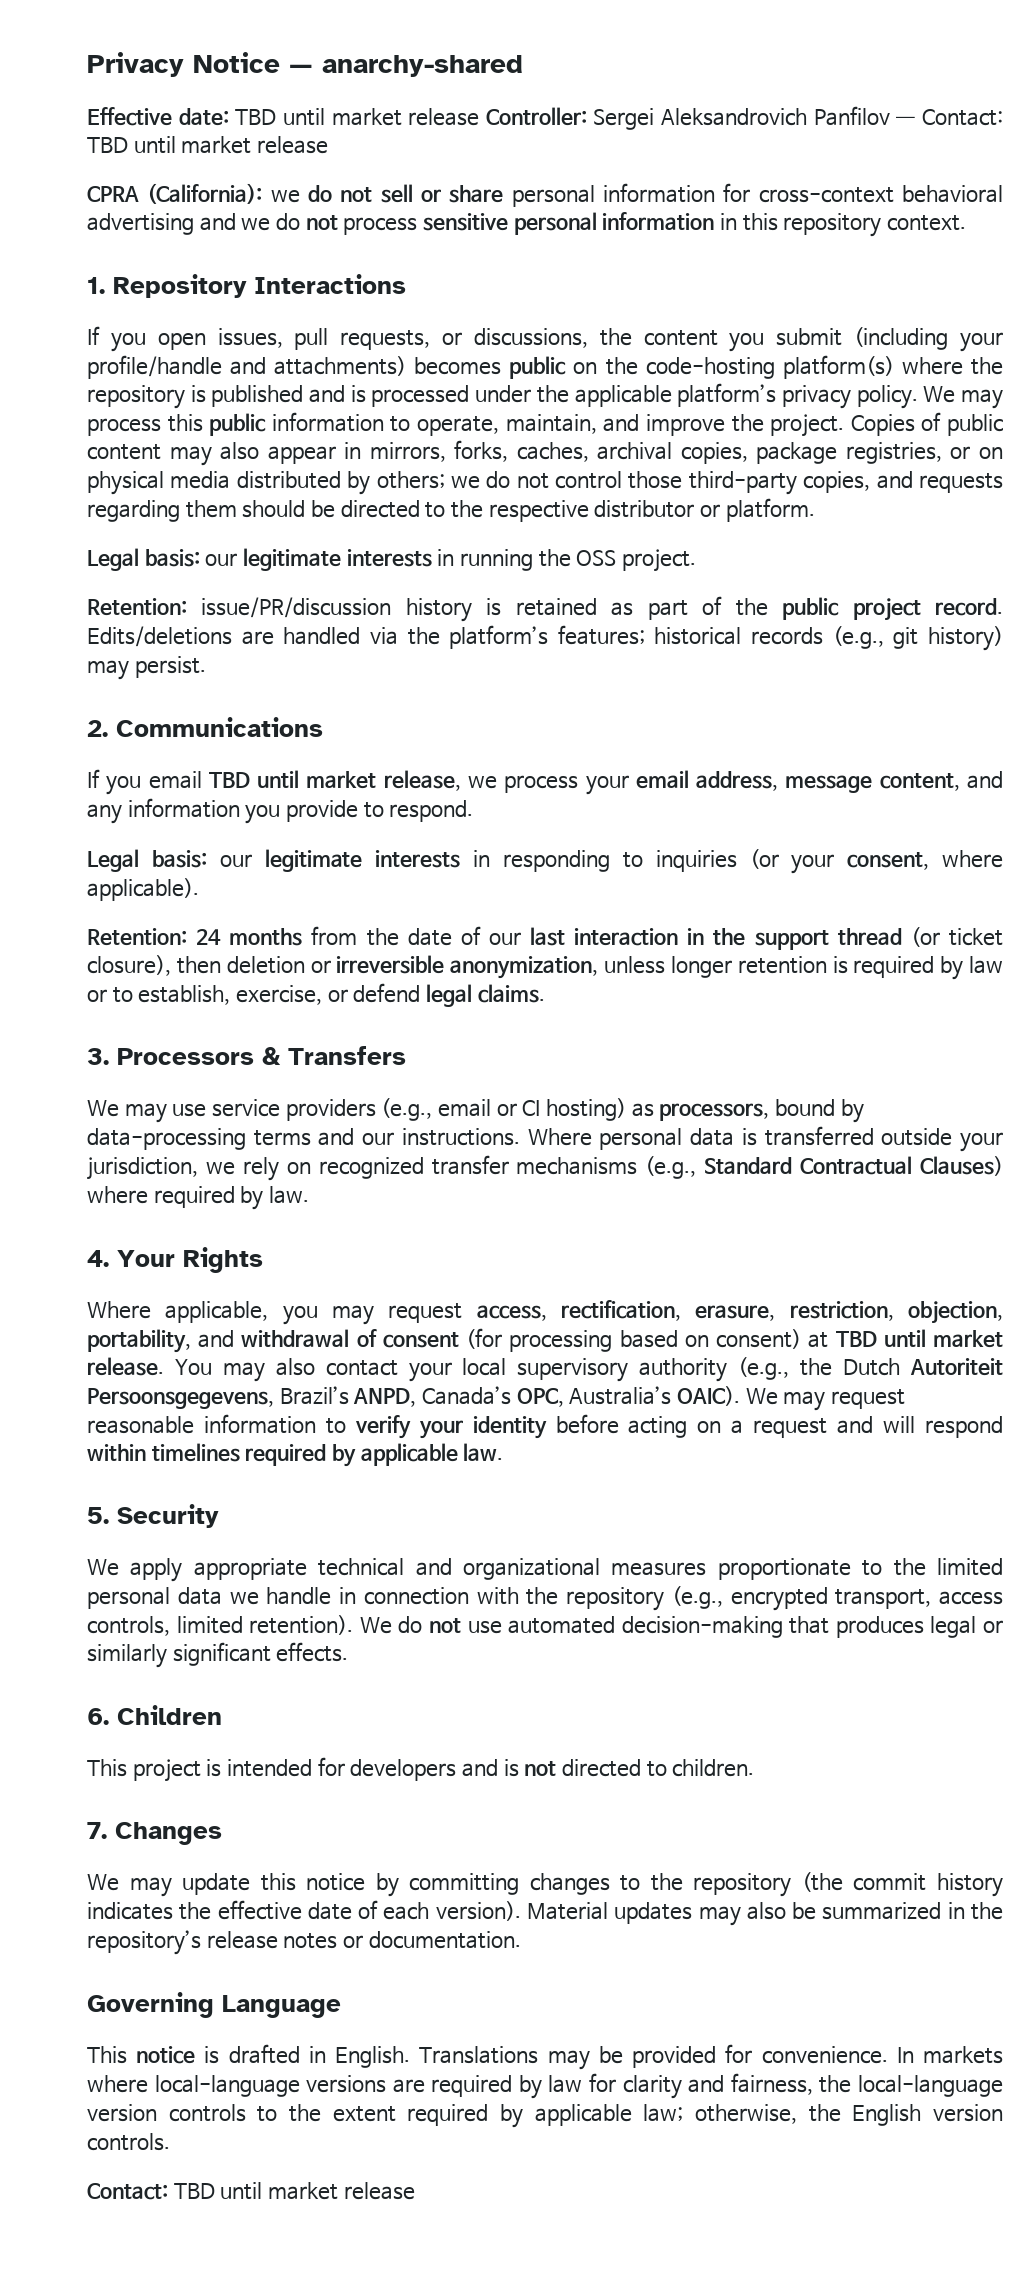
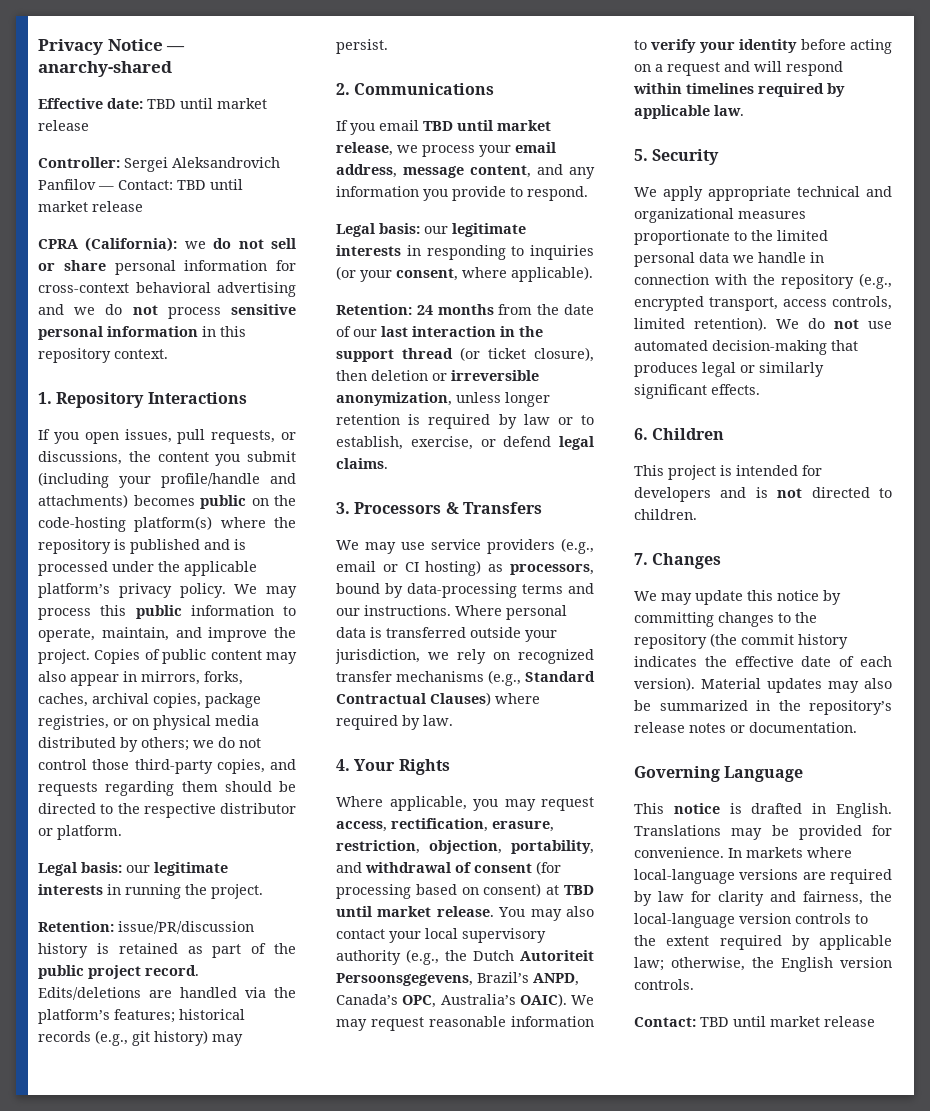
- Effective date: TBD until market release Controller: Sergei Aleksandrovich Panfilov — Contact: TBD until market release
+ Effective date: TBD until market release
+ Controller: Sergei Aleksandrovich Panfilov — Contact: TBD until market release
- Legal basis: our legitimate interests in running the OSS project.
+ Legal basis: our legitimate interests in running the project.

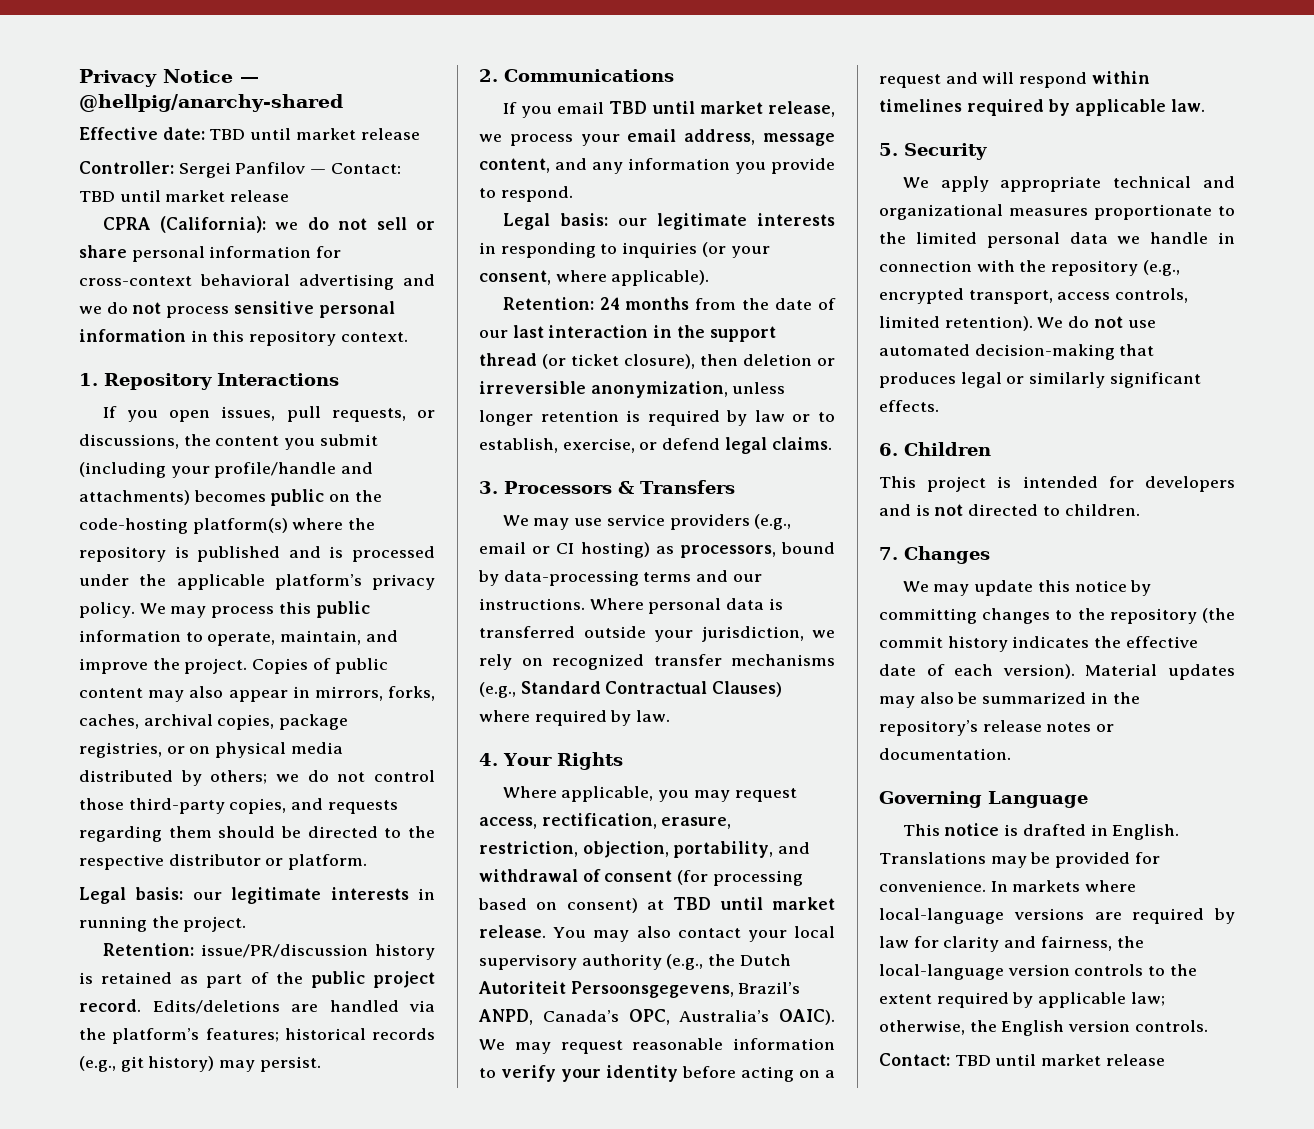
- Privacy Notice — anarchy-shared
+ Privacy Notice — @hellpig/anarchy-shared
- Controller: Sergei Aleksandrovich Panfilov — Contact: TBD until market release
+ Controller: Sergei Panfilov — Contact: TBD until market release

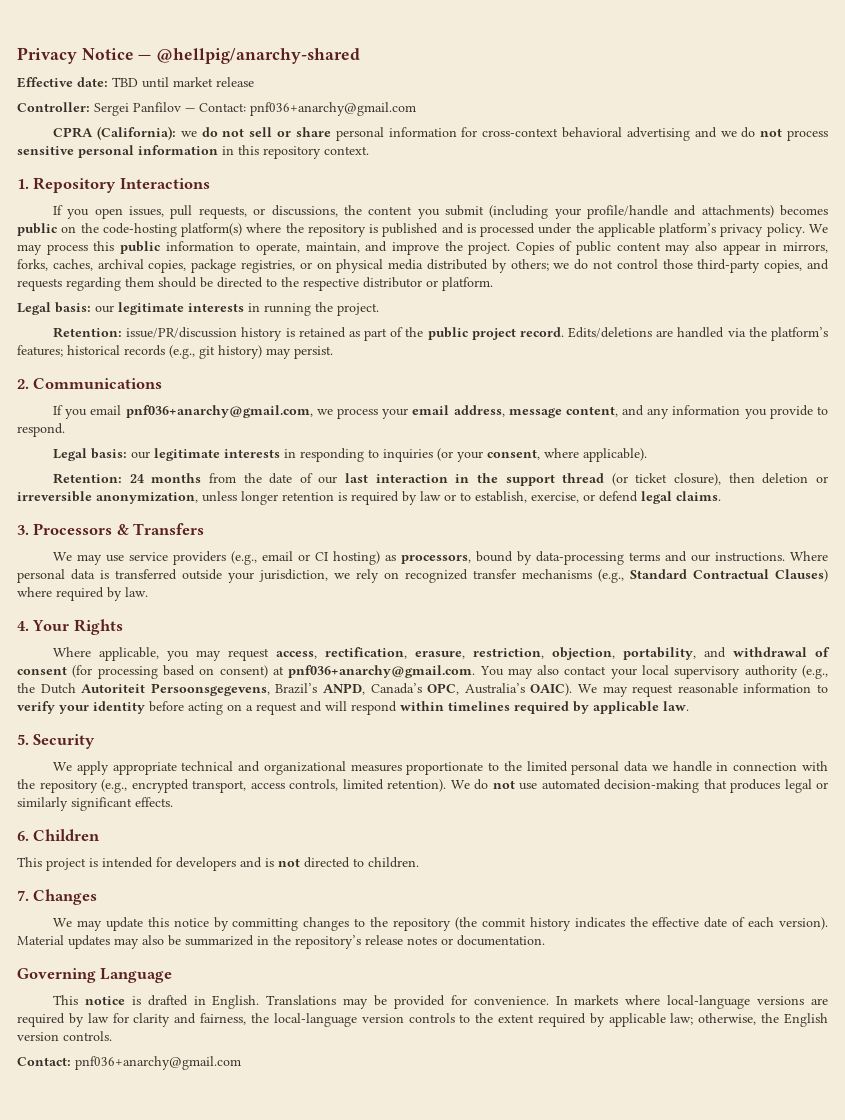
- Controller: Sergei Panfilov — Contact: TBD until market release
+ Controller: Sergei Panfilov — Contact: pnf036+anarchy@gmail.com
- If you email TBD until market release, we process your email address, message content, and any information you provide to respond.
+ If you email pnf036+anarchy@gmail.com, we process your email address, message content, and any information you provide to respond.
- Where applicable, you may request access, rectification, erasure, restriction, objection, portability, and withdrawal of consent (for processing based on consent) at TBD until market release. You may also contact your local supervisory authority (e.g., the Dutch Autoriteit Persoonsgegevens, Brazil’s ANPD, Canada’s OPC, Australia’s OAIC).
+ Where applicable, you may request access, rectification, erasure, restriction, objection, portability, and withdrawal of consent (for processing based on consent) at pnf036+anarchy@gmail.com. You may also contact your local supervisory authority (e.g., the Dutch Autoriteit Persoonsgegevens, Brazil’s ANPD, Canada’s OPC, Australia’s OAIC).
  In markets where local-language versions are required by law for clarity and fairness, the local-language version controls to the extent required by applicable law; otherwise, the English version controls.
- Contact: TBD until market release
+ Contact: pnf036+anarchy@gmail.com

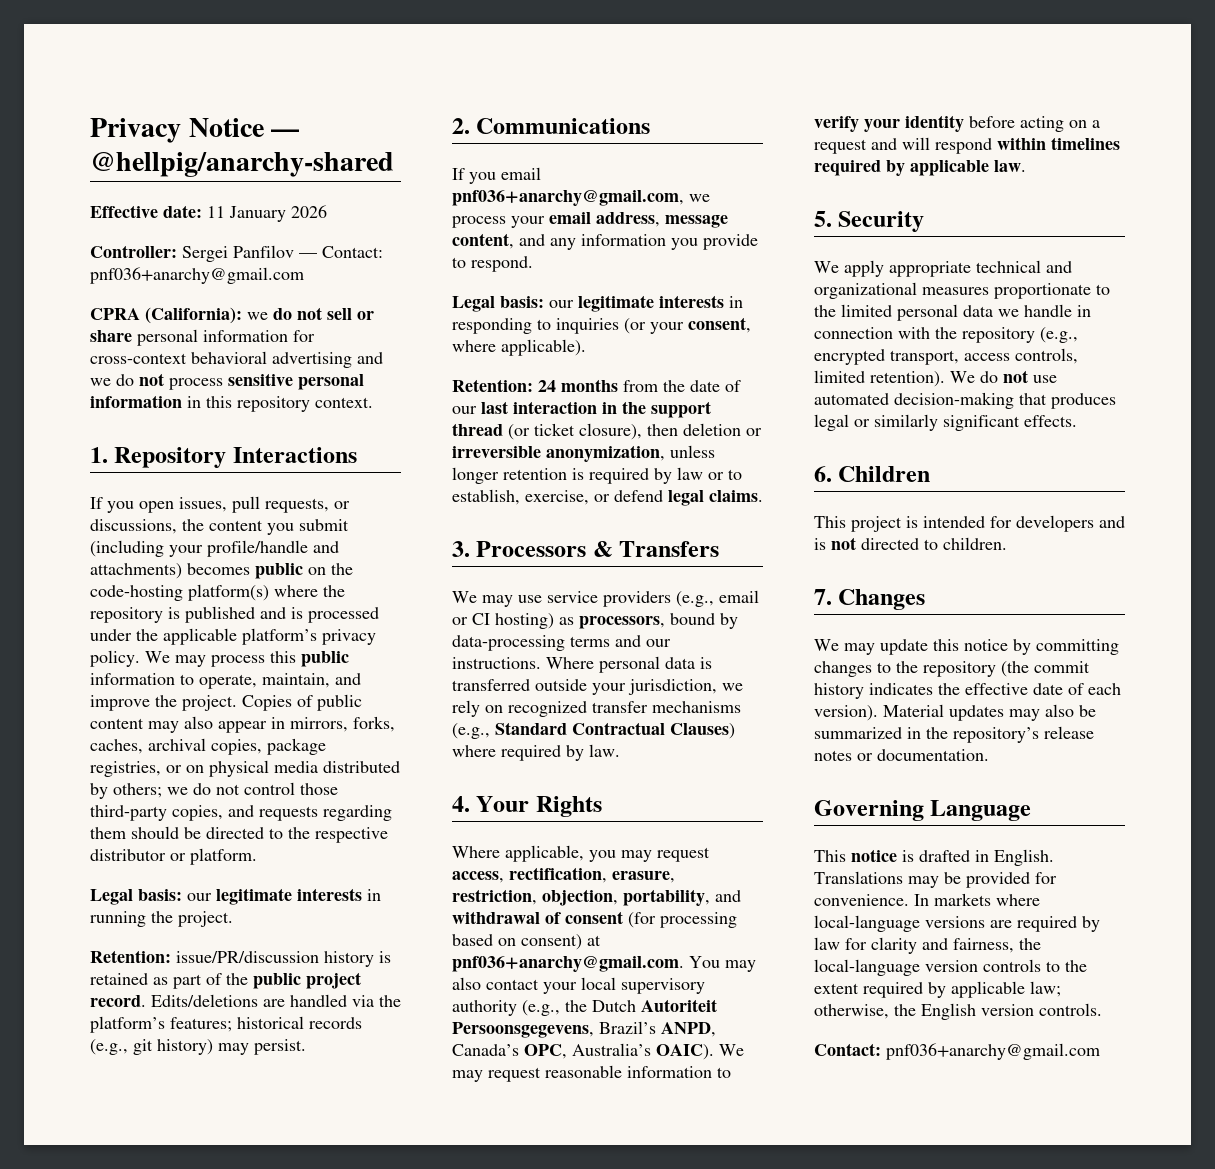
- Effective date: TBD until market release
+ Effective date: 11 January 2026

